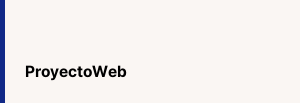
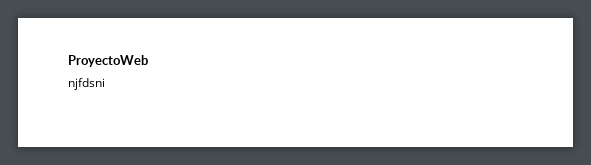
+ njfdsni

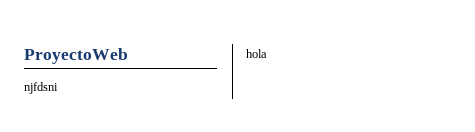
+ hola

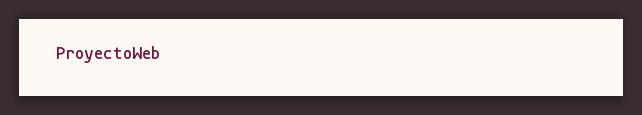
- njfdsni
- hola

